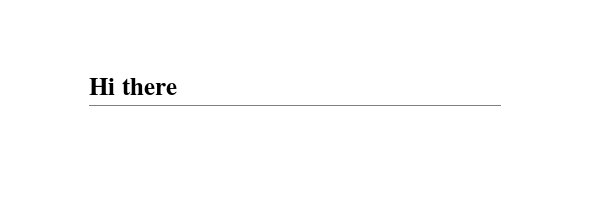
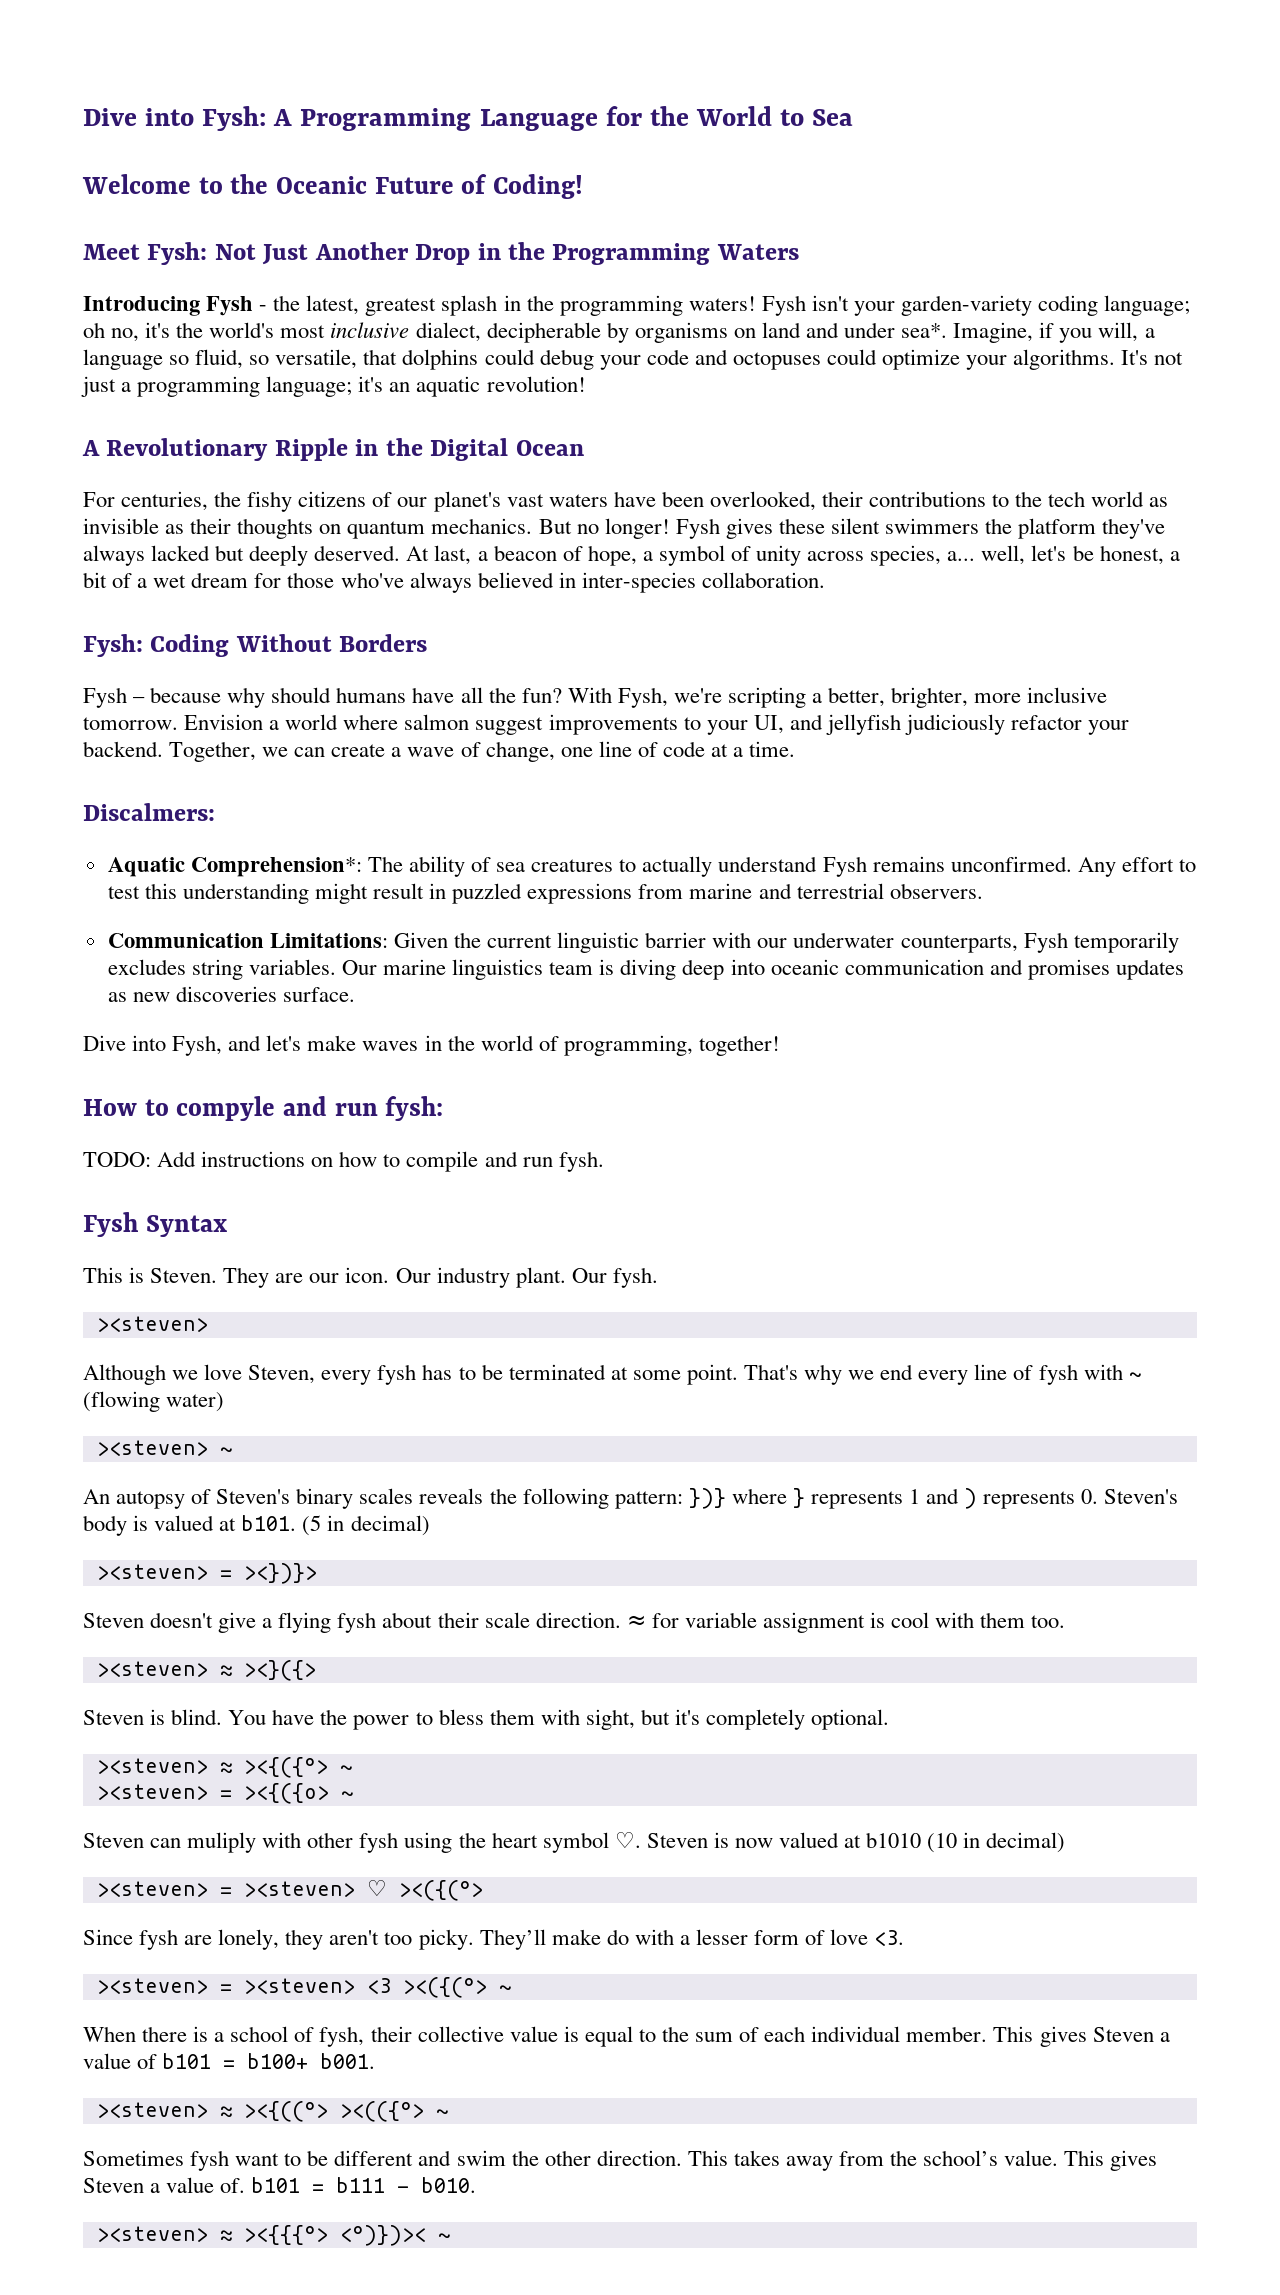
- Hi there
+ Dive into Fysh: A Programming Language for the World to Sea
+ Welcome to the Oceanic Future of Coding!
+ Meet Fysh: Not Just Another Drop in the Programming Waters
+ Introducing Fysh - the latest, greatest splash in the programming waters! Fysh isn't your garden-variety coding language; oh no, it's the world's most inclusive dialect, decipherable by organisms on land and under sea*. Imagine, if you will, a language so fluid, so versatile, that dolphins could debug your code and octopuses could optimize your algorithms. It's not just a programming language; it's an aquatic revolution!
+ A Revolutionary Ripple in the Digital Ocean
+ For centuries, the fishy citizens of our planet's vast waters have been overlooked, their contributions to the tech world as invisible as their thoughts on quantum mechanics. But no longer! Fysh gives these silent swimmers the platform they've always lacked but deeply deserved. At last, a beacon of hope, a symbol of unity across species, a... well, let's be honest, a bit of a wet dream for those who've always believed in inter-species collaboration.
+ Fysh: Coding Without Borders
+ Fysh – because why should humans have all the fun? With Fysh, we're scripting a better, brighter, more inclusive tomorrow. Envision a world where salmon suggest improvements to your UI, and jellyfish judiciously refactor your backend. Together, we can create a wave of change, one line of code at a time.
+ Discalmers:
+ Aquatic Comprehension*: The ability of sea creatures to actually understand Fysh remains unconfirmed. Any effort to test this understanding might result in puzzled expressions from marine and terrestrial observers.
+ Communication Limitations: Given the current linguistic barrier with our underwater counterparts, Fysh temporarily excludes string variables. Our marine linguistics team is diving deep into oceanic communication and promises updates as new discoveries surface.
+ Dive into Fysh, and let's make waves in the world of programming, together!
+ How to compyle and run fysh:
+ TODO: Add instructions on how to compile and run fysh.
+ Fysh Syntax
+ This is Steven. They are our icon. Our industry plant. Our fysh.
+ ><steven>
+ Although we love Steven, every fysh has to be terminated at some point. That's why we end every line of fysh with ~ (flowing water)
+ ><steven> ~
+ An autopsy of Steven's binary scales reveals the following pattern: })} where } represents 1 and ) represents 0. Steven's body is valued at b101. (5 in decimal)
+ ><steven> = ><})}>
+ Steven doesn't give a flying fysh about their scale direction. ≈ for variable assignment is cool with them too.
+ ><steven> ≈ ><}({>
+ Steven is blind. You have the power to bless them with sight, but it's completely optional.
+ ><steven> ≈ ><{({°> ~
+ ><steven> = ><{({o> ~
+ Steven can muliply with other fysh using the heart symbol ♡. Steven is now valued at b1010 (10 in decimal)
+ ><steven> = ><steven> ♡ ><({(°>
+ Since fysh are lonely, they aren't too picky. They’ll make do with a lesser form of love <3.
+ ><steven> = ><steven> <3 ><({(°> ~
+ When there is a school of fysh, their collective value is equal to the sum of each individual member. This gives Steven a value of b101 = b100+ b001.
+ ><steven> ≈ ><{((°> ><(({°> ~
+ Sometimes fysh want to be different and swim the other direction. This takes away from the school’s value. This gives Steven a value of. b101 = b111 - b010.
+ ><steven> ≈ ><{{{°> <°)})>< ~

